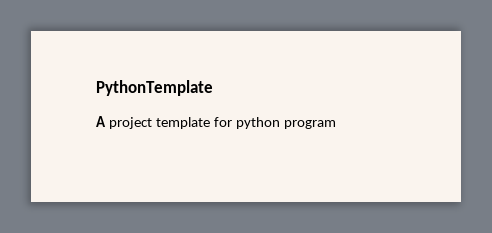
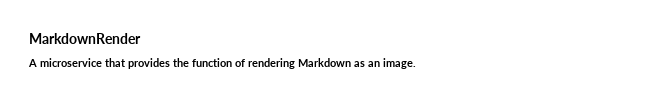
- PythonTemplate
+ MarkdownRender
- A project template for python program
+ A microservice that provides the function of rendering Markdown as an image.

